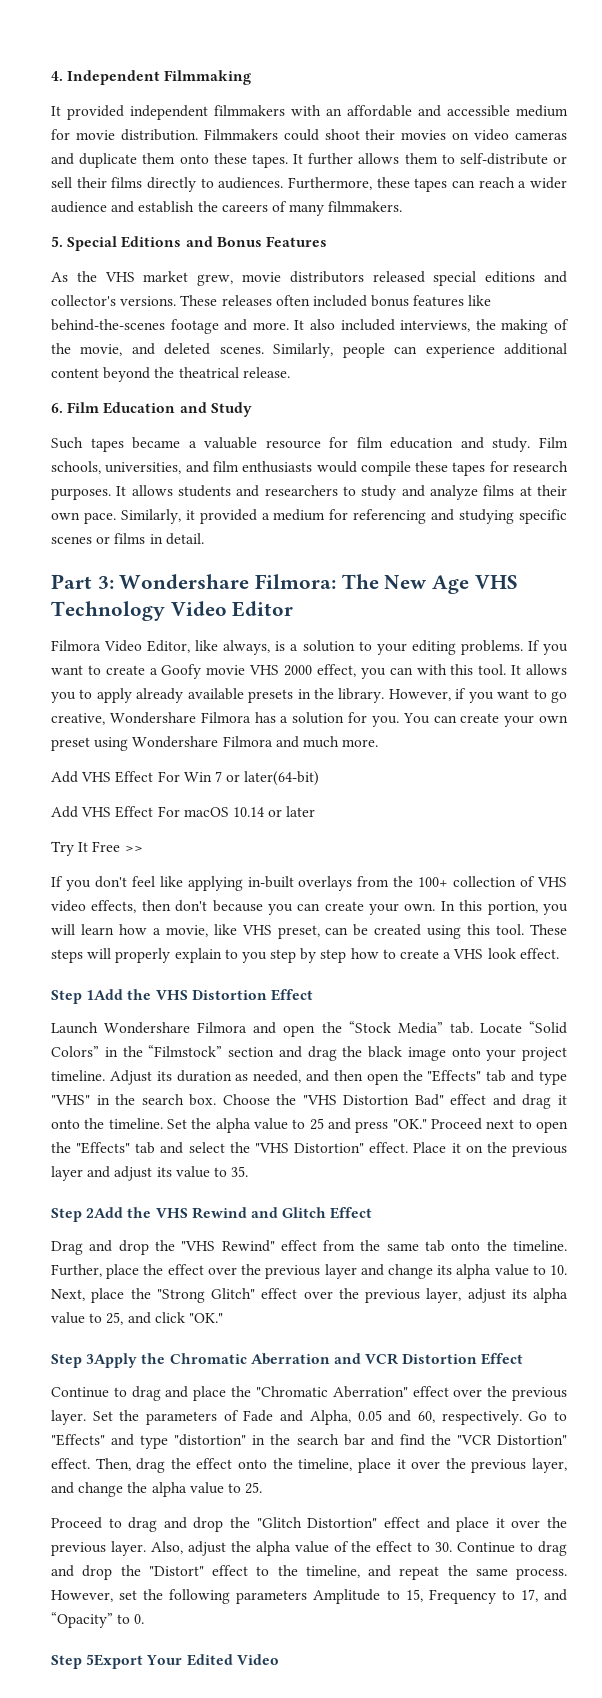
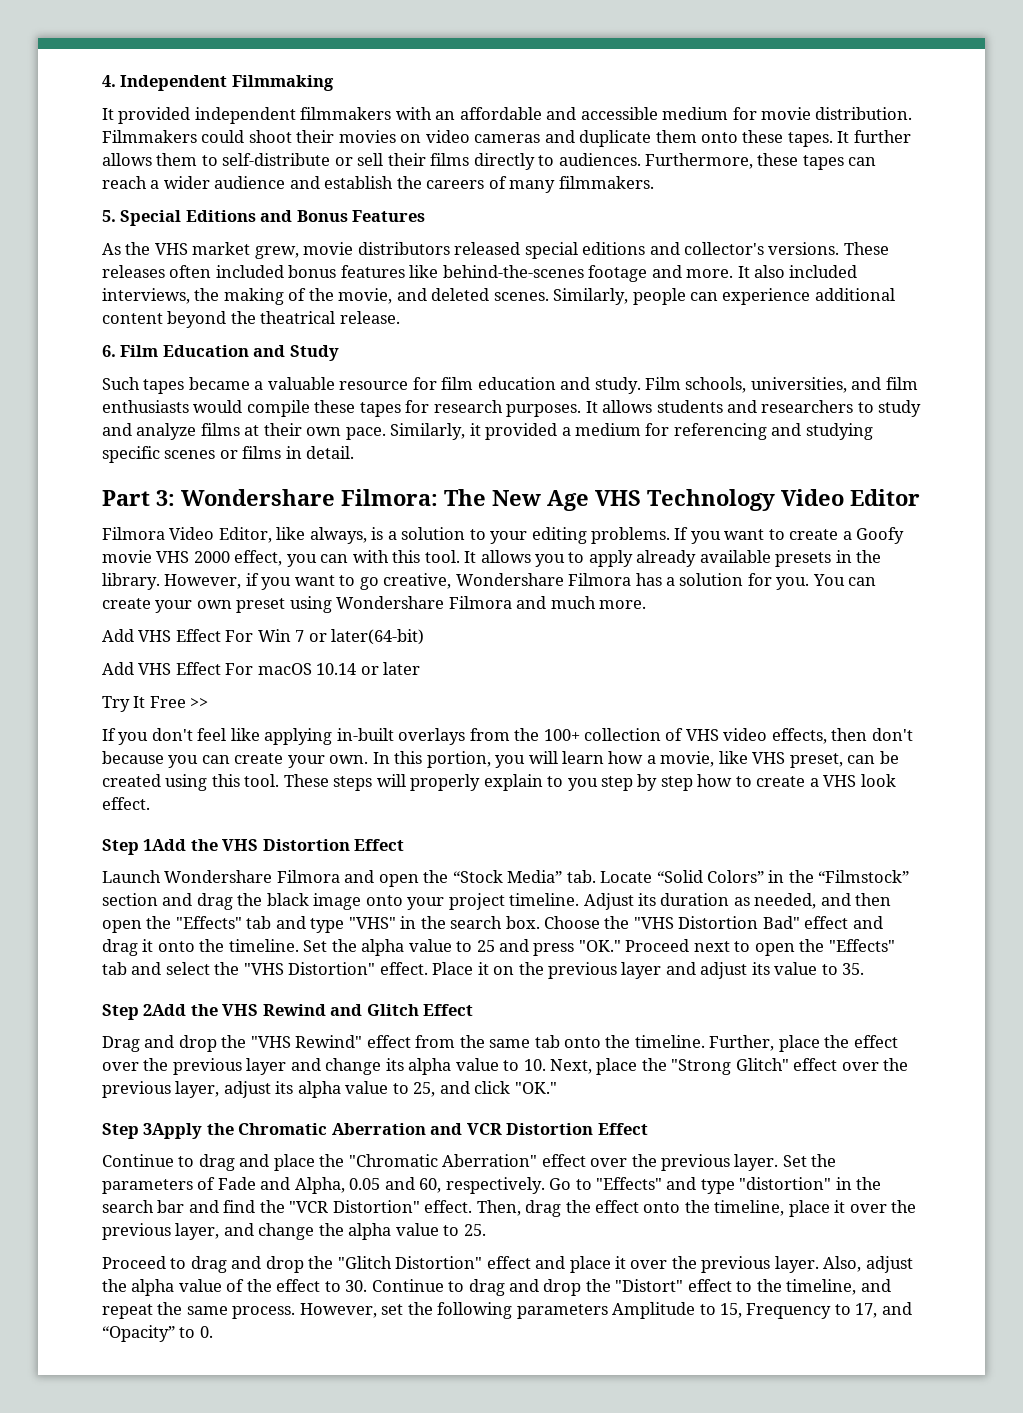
- Step 5Export Your Edited Video

